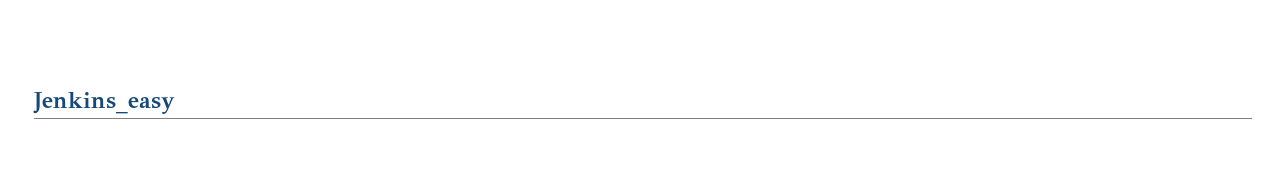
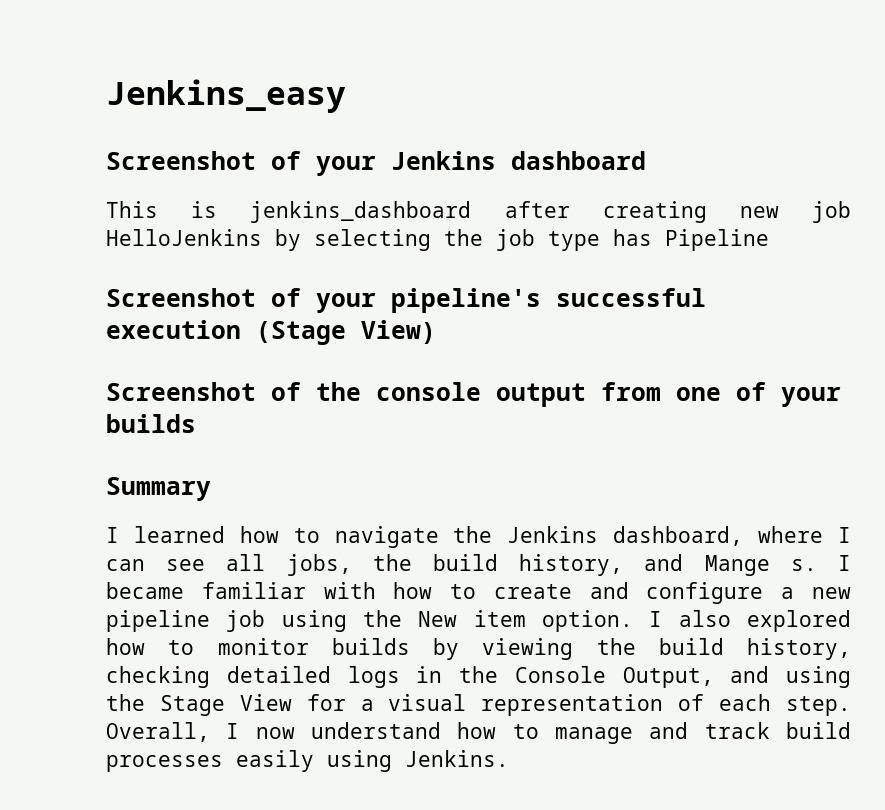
+ Screenshot of your Jenkins dashboard
+ This is jenkins_dashboard after creating new job HelloJenkins by selecting the job type has Pipeline
+ Screenshot of your pipeline's successful execution (Stage View)
+ Screenshot of the console output from one of your builds
+ Summary
+ I learned how to navigate the Jenkins dashboard, where I can see all jobs, the build history, and Mange s. I became familiar with how to create and configure a new pipeline job using the New item option. I also explored how to monitor builds by viewing the build history, checking detailed logs in the Console Output, and using the Stage View for a visual representation of each step. Overall, I now understand how to manage and track build processes easily using Jenkins.

